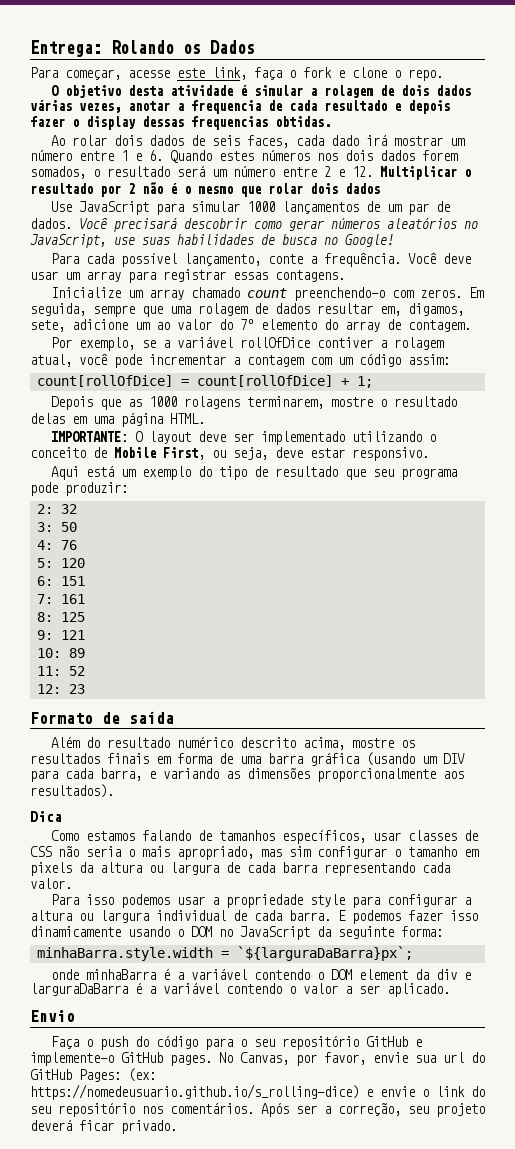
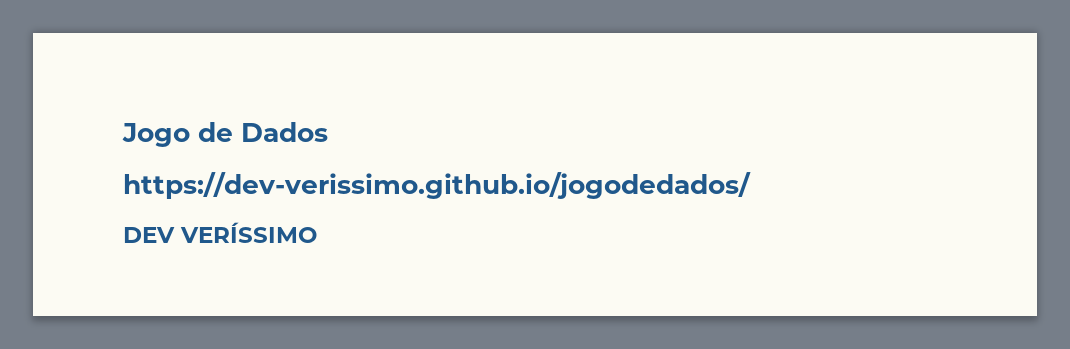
- Entrega: Rolando os Dados
- Para começar, acesse este link, faça o fork e clone o repo.
- O objetivo desta atividade é simular a rolagem de dois dados várias vezes, anotar a frequencia de cada resultado e depois fazer o display dessas frequencias obtidas.
- Ao rolar dois dados de seis faces, cada dado irá mostrar um número entre 1 e 6. Quando estes números nos dois dados forem somados, o resultado será um número entre 2 e 12. Multiplicar o resultado por 2 não é o mesmo que rolar dois dados
- Use JavaScript para simular 1000 lançamentos de um par de dados. Você precisará descobrir como gerar números aleatórios no JavaScript, use suas habilidades de busca no Google!
- Para cada possível lançamento, conte a frequência. Você deve usar um array para registrar essas contagens.
- Inicialize um array chamado count preenchendo-o com zeros. Em seguida, sempre que uma rolagem de dados resultar em, digamos, sete, adicione um ao valor do 7º elemento do array de contagem.
- Por exemplo, se a variável rollOfDice contiver a rolagem atual, você pode incrementar a contagem com um código assim:
- count[rollOfDice] = count[rollOfDice] + 1;
- Depois que as 1000 rolagens terminarem, mostre o resultado delas em uma página HTML.
- IMPORTANTE: O layout deve ser implementado utilizando o conceito de Mobile First, ou seja, deve estar responsivo.
- Aqui está um exemplo do tipo de resultado que seu programa pode produzir:
- 2: 32
- 3: 50
- 4: 76
- 5: 120
- 6: 151
- 7: 161
- 8: 125
- 9: 121
- 10: 89
- 11: 52
- 12: 23
- Formato de saída
- Além do resultado numérico descrito acima, mostre os resultados finais em forma de uma barra gráfica (usando um DIV para cada barra, e variando as dimensões proporcionalmente aos resultados).
- Dica
- Como estamos falando de tamanhos específicos, usar classes de CSS não seria o mais apropriado, mas sim configurar o tamanho em pixels da altura ou largura de cada barra representando cada valor.
- Para isso podemos usar a propriedade style para configurar a altura ou largura individual de cada barra. E podemos fazer isso dinamicamente usando o DOM no JavaScript da seguinte forma:
- minhaBarra.style.width = `${larguraDaBarra}px`;
- onde minhaBarra é a variável contendo o DOM element da div e larguraDaBarra é a variável contendo o valor a ser aplicado.
- Envio
- Faça o push do código para o seu repositório GitHub e implemente-o GitHub pages. No Canvas, por favor, envie sua url do GitHub Pages: (ex: https://nomedeusuario.github.io/s_rolling-dice) e envie o link do seu repositório nos comentários. Após ser a correção, seu projeto deverá ficar privado.
+ Jogo de Dados
+ https://dev-verissimo.github.io/jogodedados/
+ DEV VERÍSSIMO

